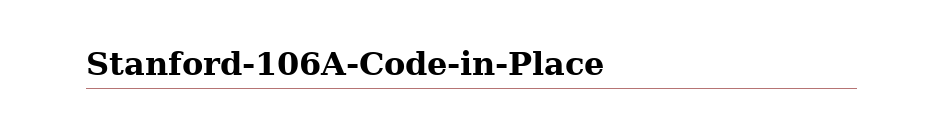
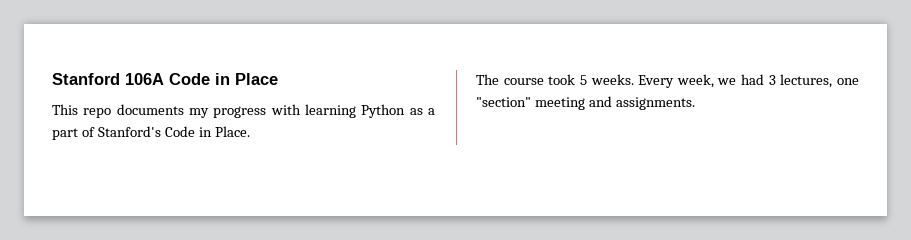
- Stanford-106A-Code-in-Place
+ Stanford 106A Code in Place
+ This repo documents my progress with learning Python as a part of Stanford's Code in Place.
+ The course took 5 weeks. Every week, we had 3 lectures, one "section" meeting and assignments.

